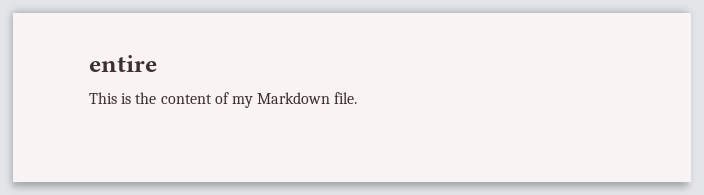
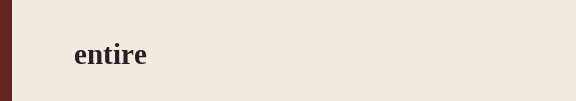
- This is the content of my Markdown file.

